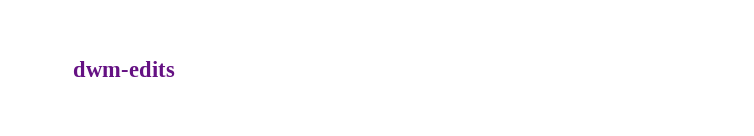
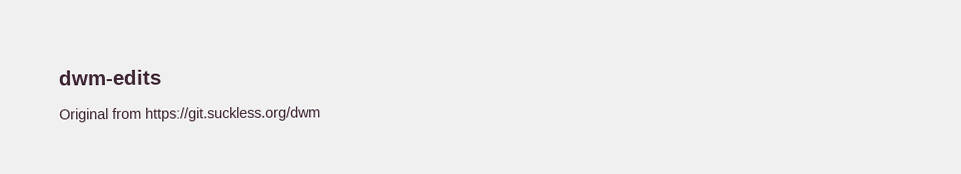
+ Original from https://git.suckless.org/dwm

